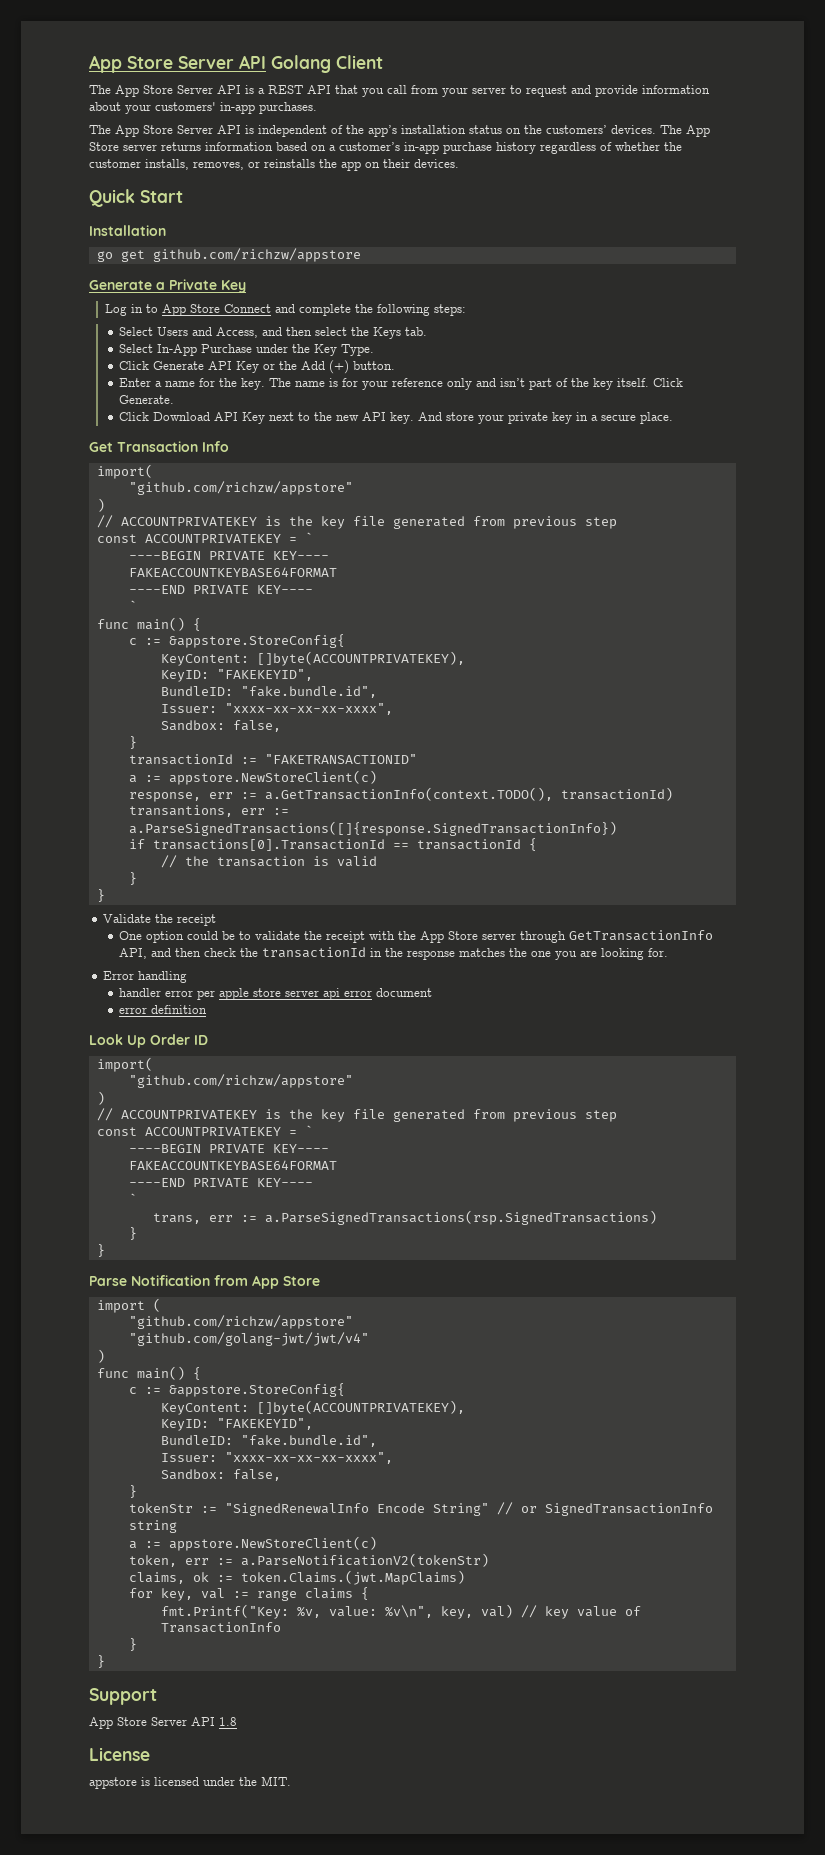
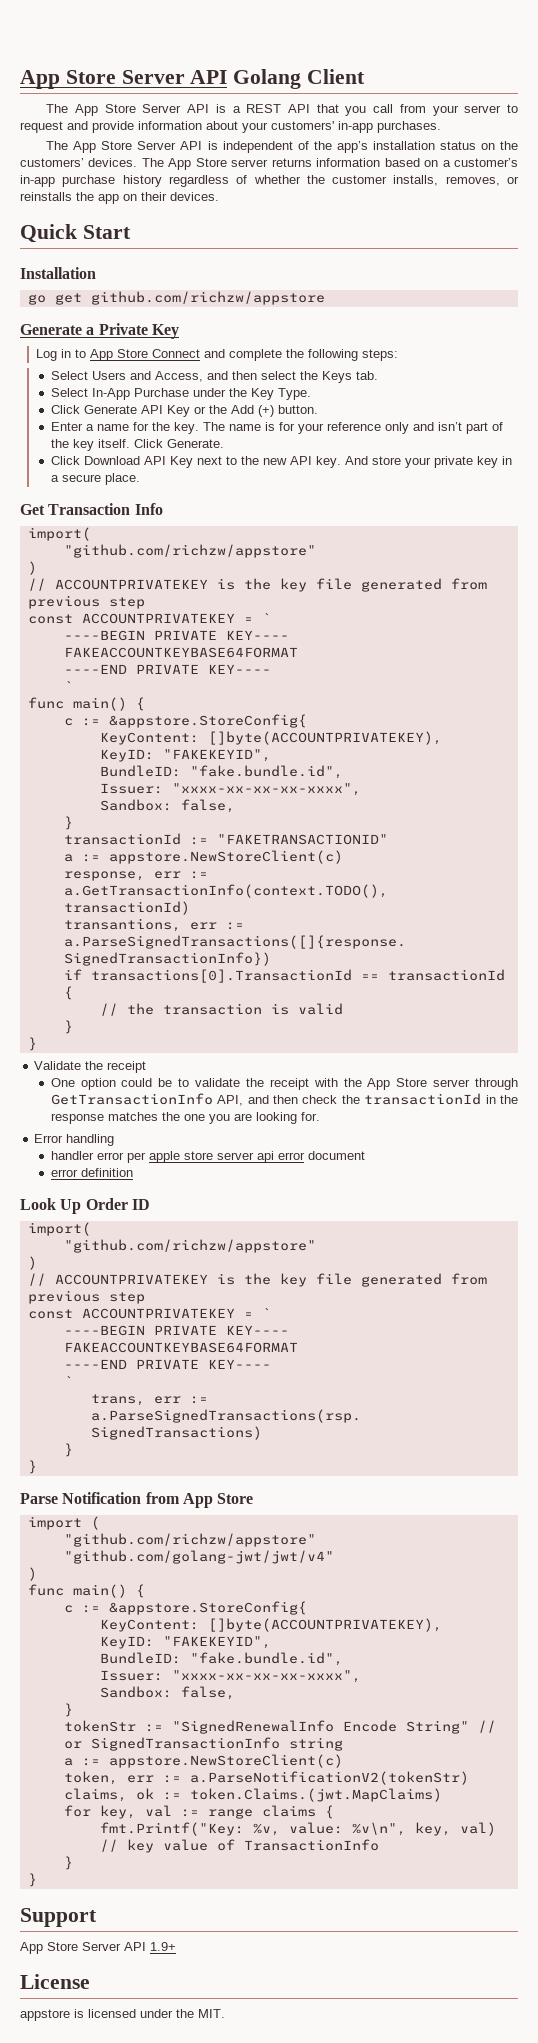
- App Store Server API 1.8
+ App Store Server API 1.9+

